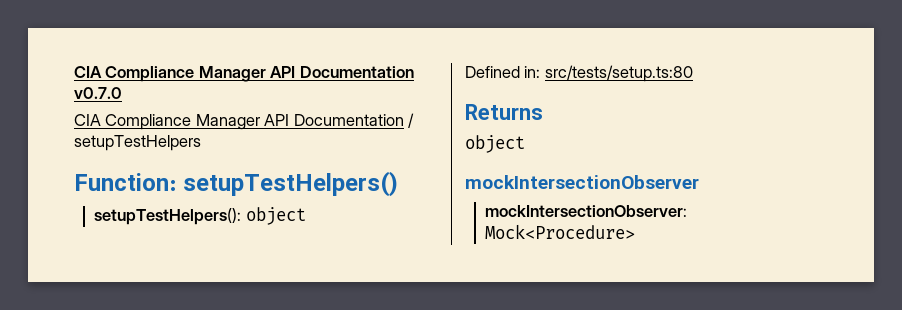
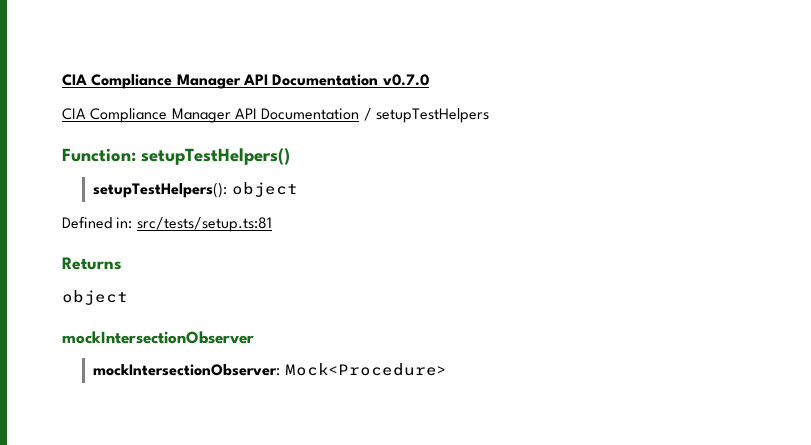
- Defined in: src/tests/setup.ts:80
+ Defined in: src/tests/setup.ts:81

